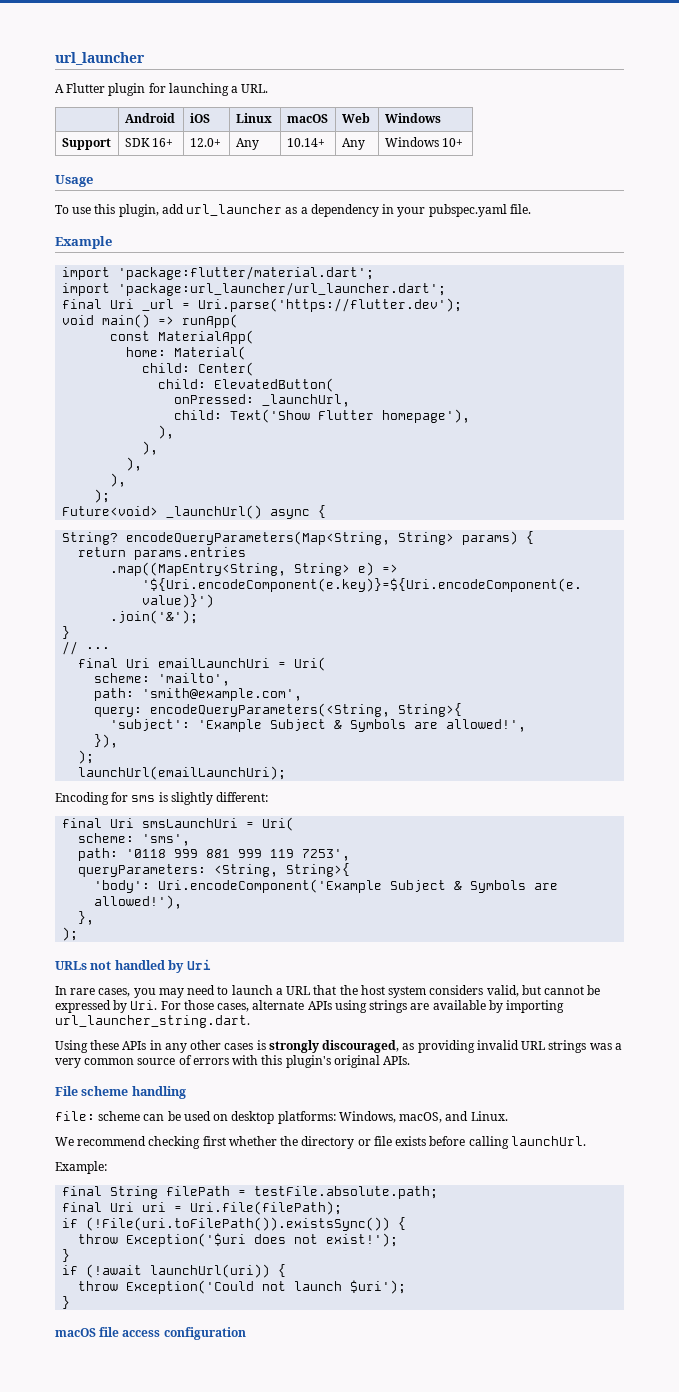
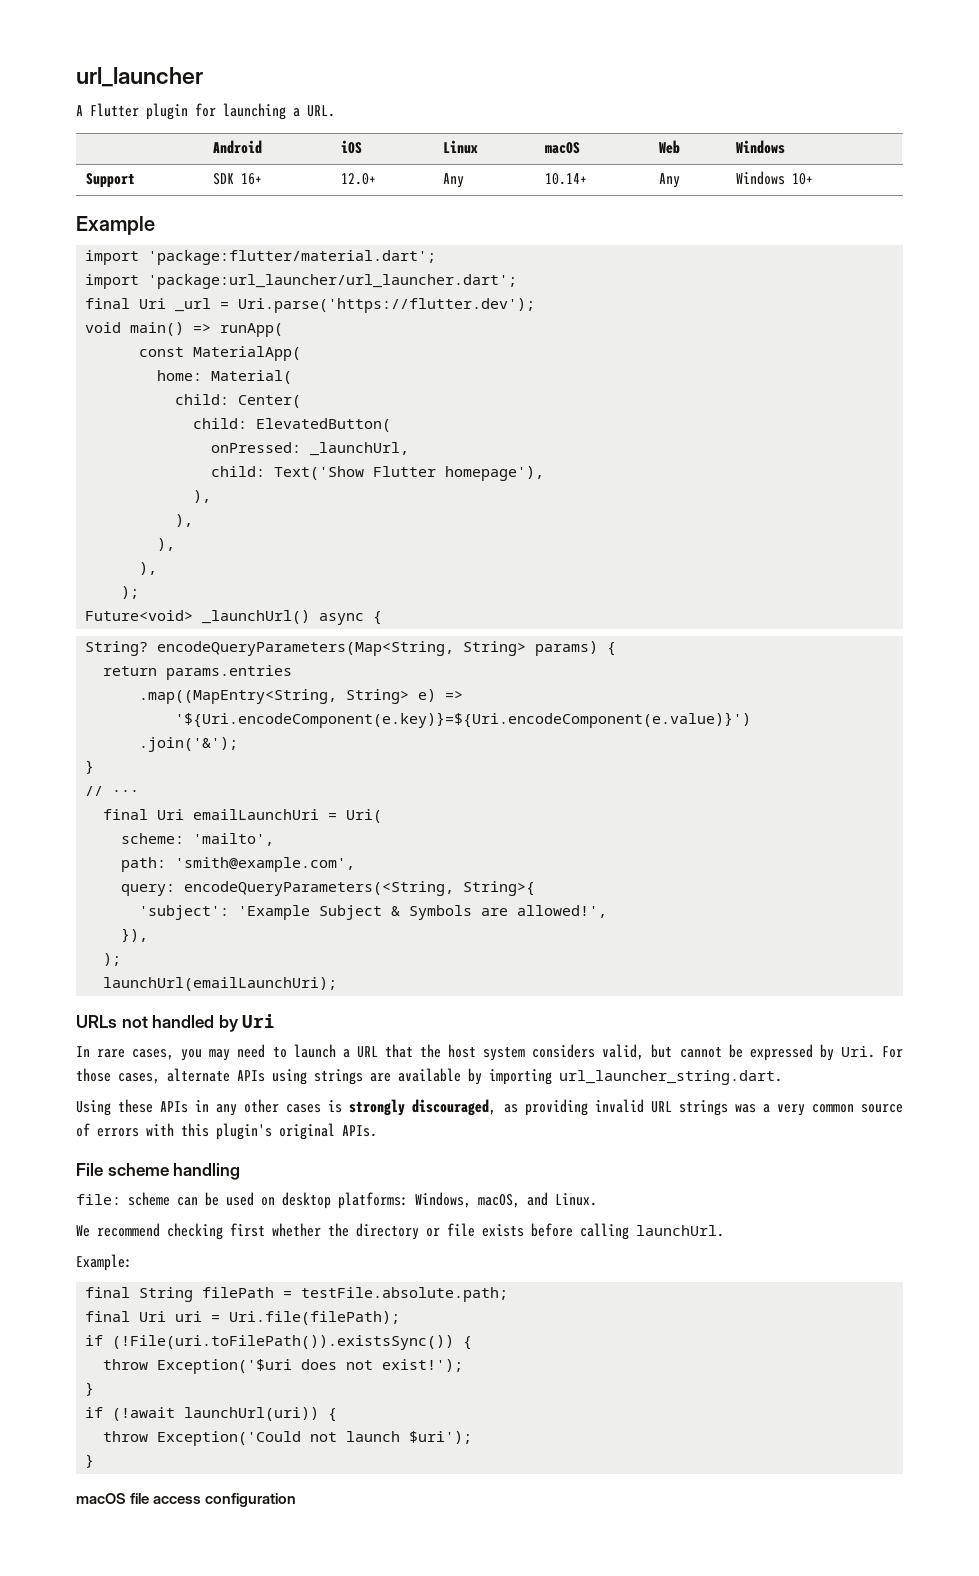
- Usage
- To use this plugin, add url_launcher as a dependency in your pubspec.yaml file.
- Encoding for sms is slightly different:
- final Uri smsLaunchUri = Uri(
- scheme: 'sms',
- path: '0118 999 881 999 119 7253',
- queryParameters: <String, String>{
- 'body': Uri.encodeComponent('Example Subject & Symbols are allowed!'),
- },
- );

